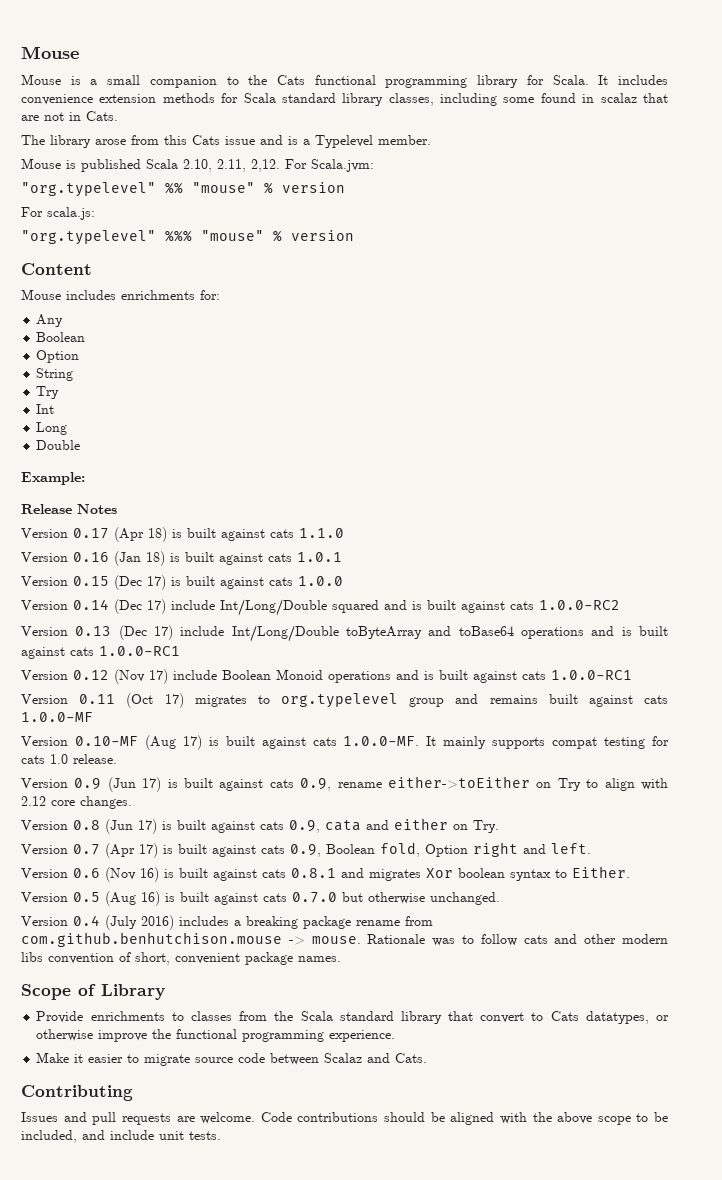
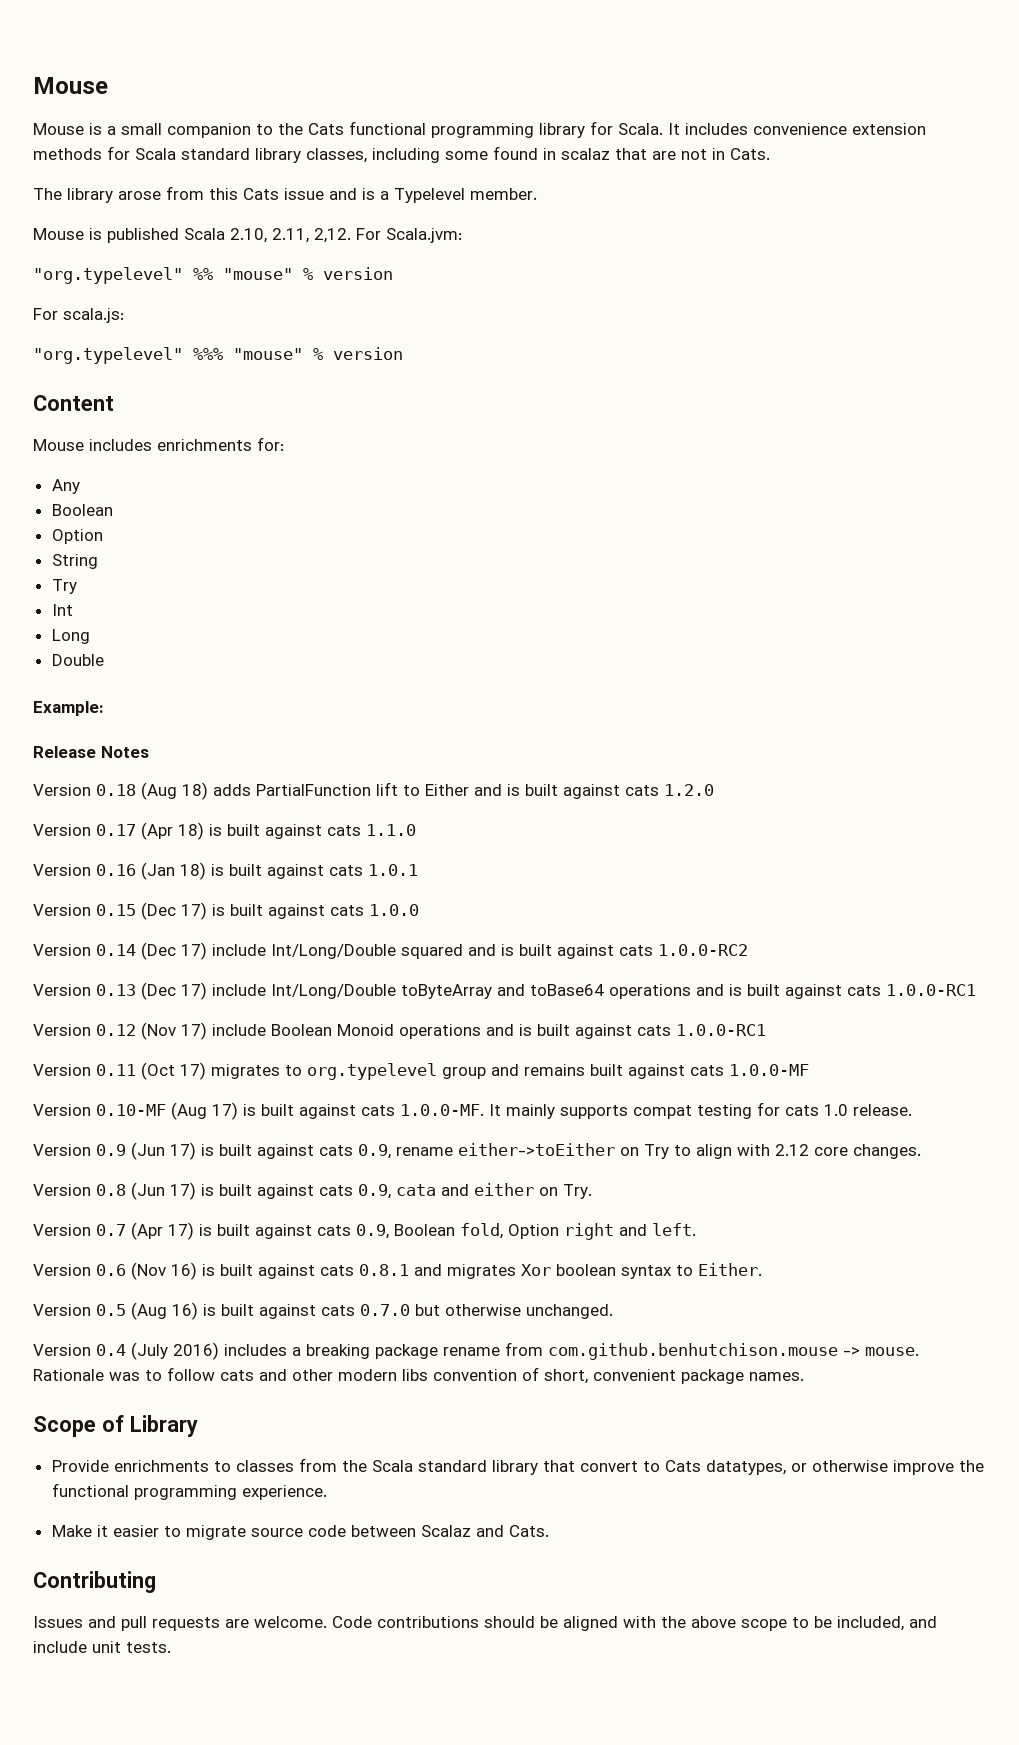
+ Version 0.18 (Aug 18) adds PartialFunction lift to Either and is built against cats 1.2.0

